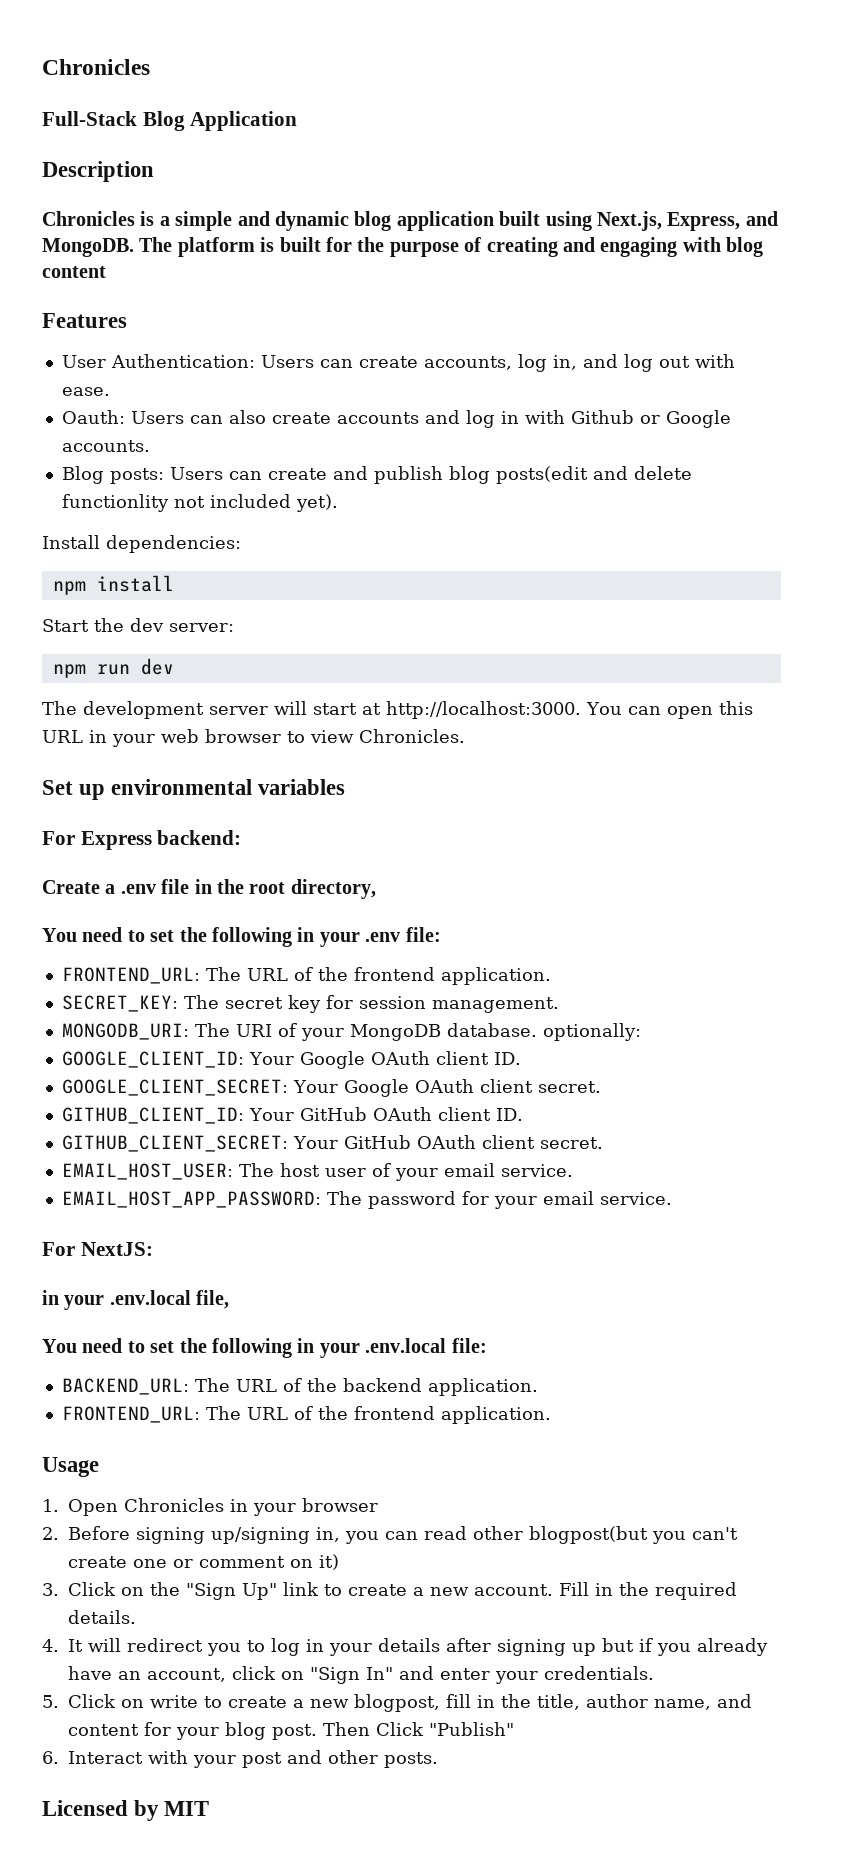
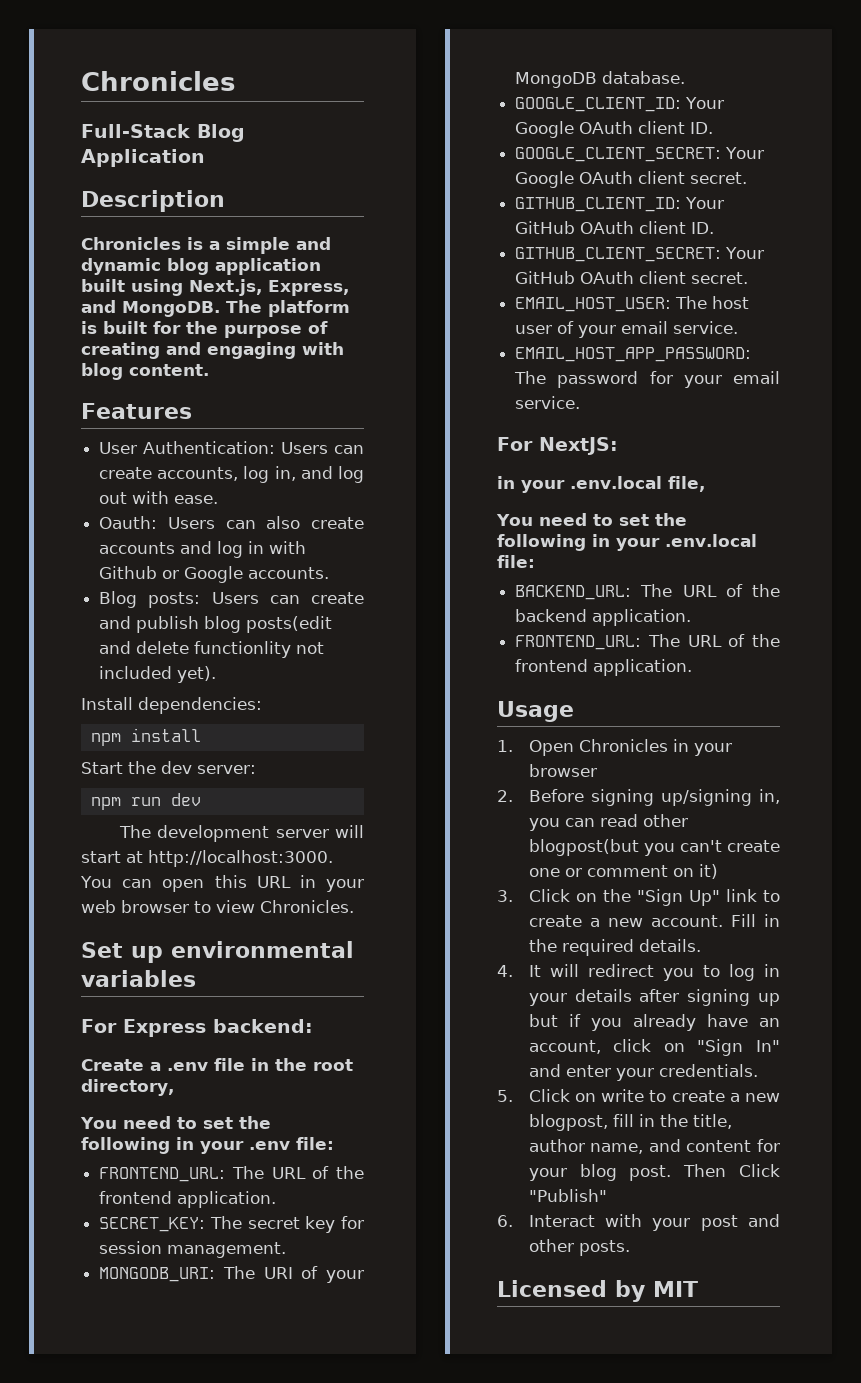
- The platform is built for the purpose of creating and engaging with blog content
+ The platform is built for the purpose of creating and engaging with blog content.
- MONGODB_URI: The URI of your MongoDB database. optionally:
+ MONGODB_URI: The URI of your MongoDB database.

